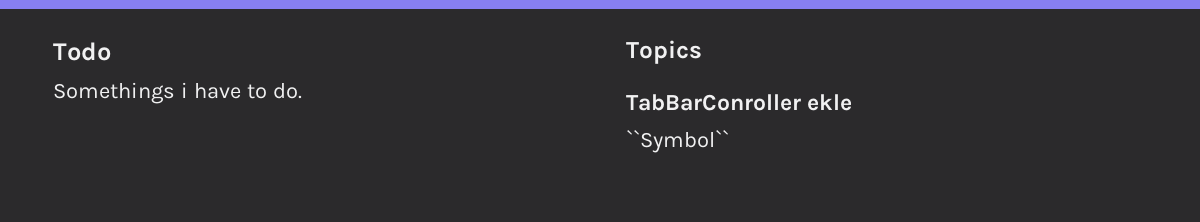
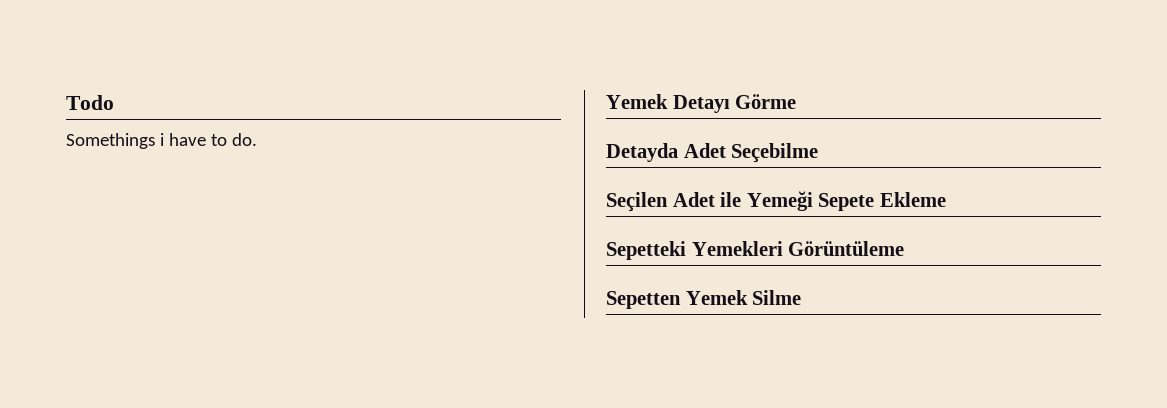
- Topics
- TabBarConroller ekle
- ``Symbol``
+ Yemek Detayı Görme
+ Detayda Adet Seçebilme
+ Seçilen Adet ile Yemeği Sepete Ekleme
+ Sepetteki Yemekleri Görüntüleme
+ Sepetten Yemek Silme

